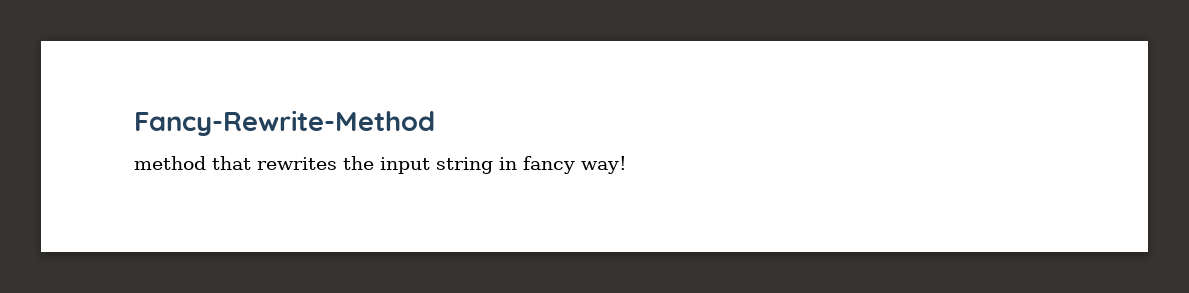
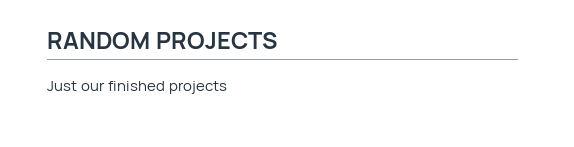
- Fancy-Rewrite-Method
- method that rewrites the input string in fancy way!
+ RANDOM PROJECTS
+ Just our finished projects

